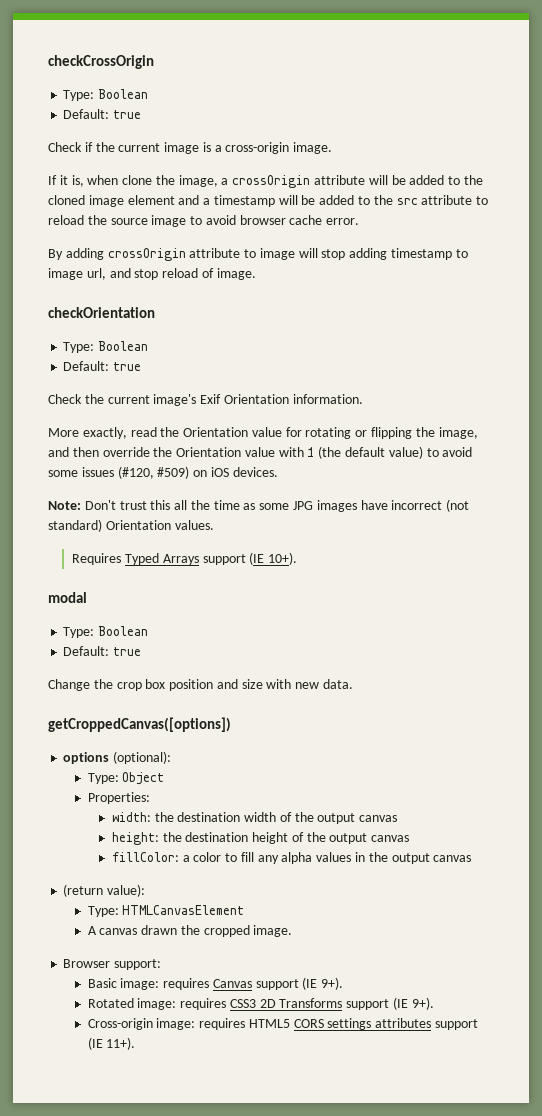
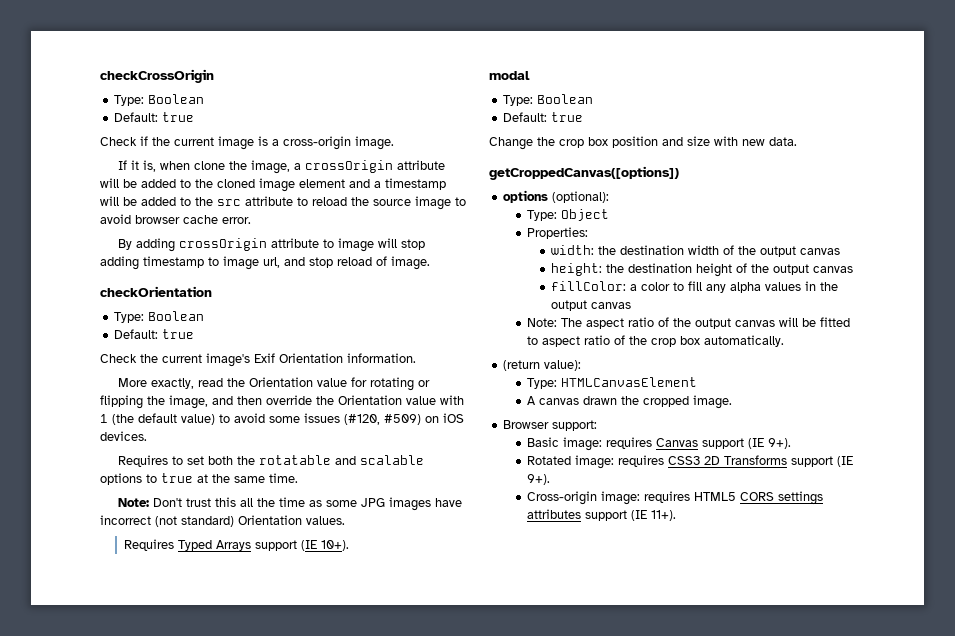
+ Requires to set both the rotatable and scalable options to true at the same time.
+ Note: The aspect ratio of the output canvas will be fitted to aspect ratio of the crop box automatically.

